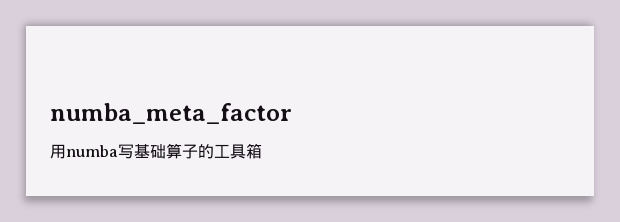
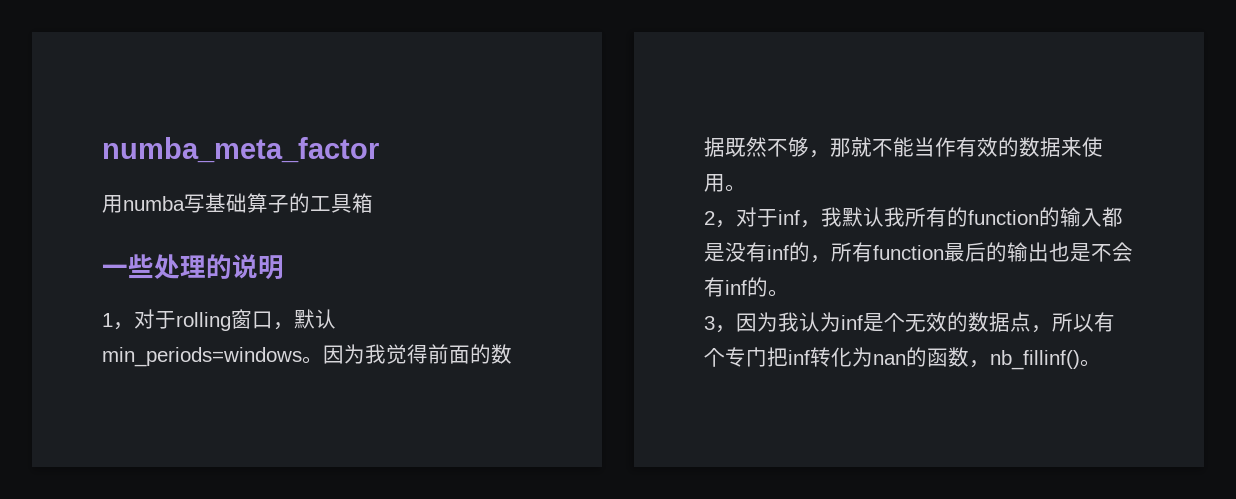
+ 一些处理的说明
+ 1，对于rolling窗口，默认min_periods=windows。因为我觉得前面的数据既然不够，那就不能当作有效的数据来使用。
+ 2，对于inf，我默认我所有的function的输入都是没有inf的，所有function最后的输出也是不会有inf的。
+ 3，因为我认为inf是个无效的数据点，所以有个专门把inf转化为nan的函数，nb_fillinf()。

